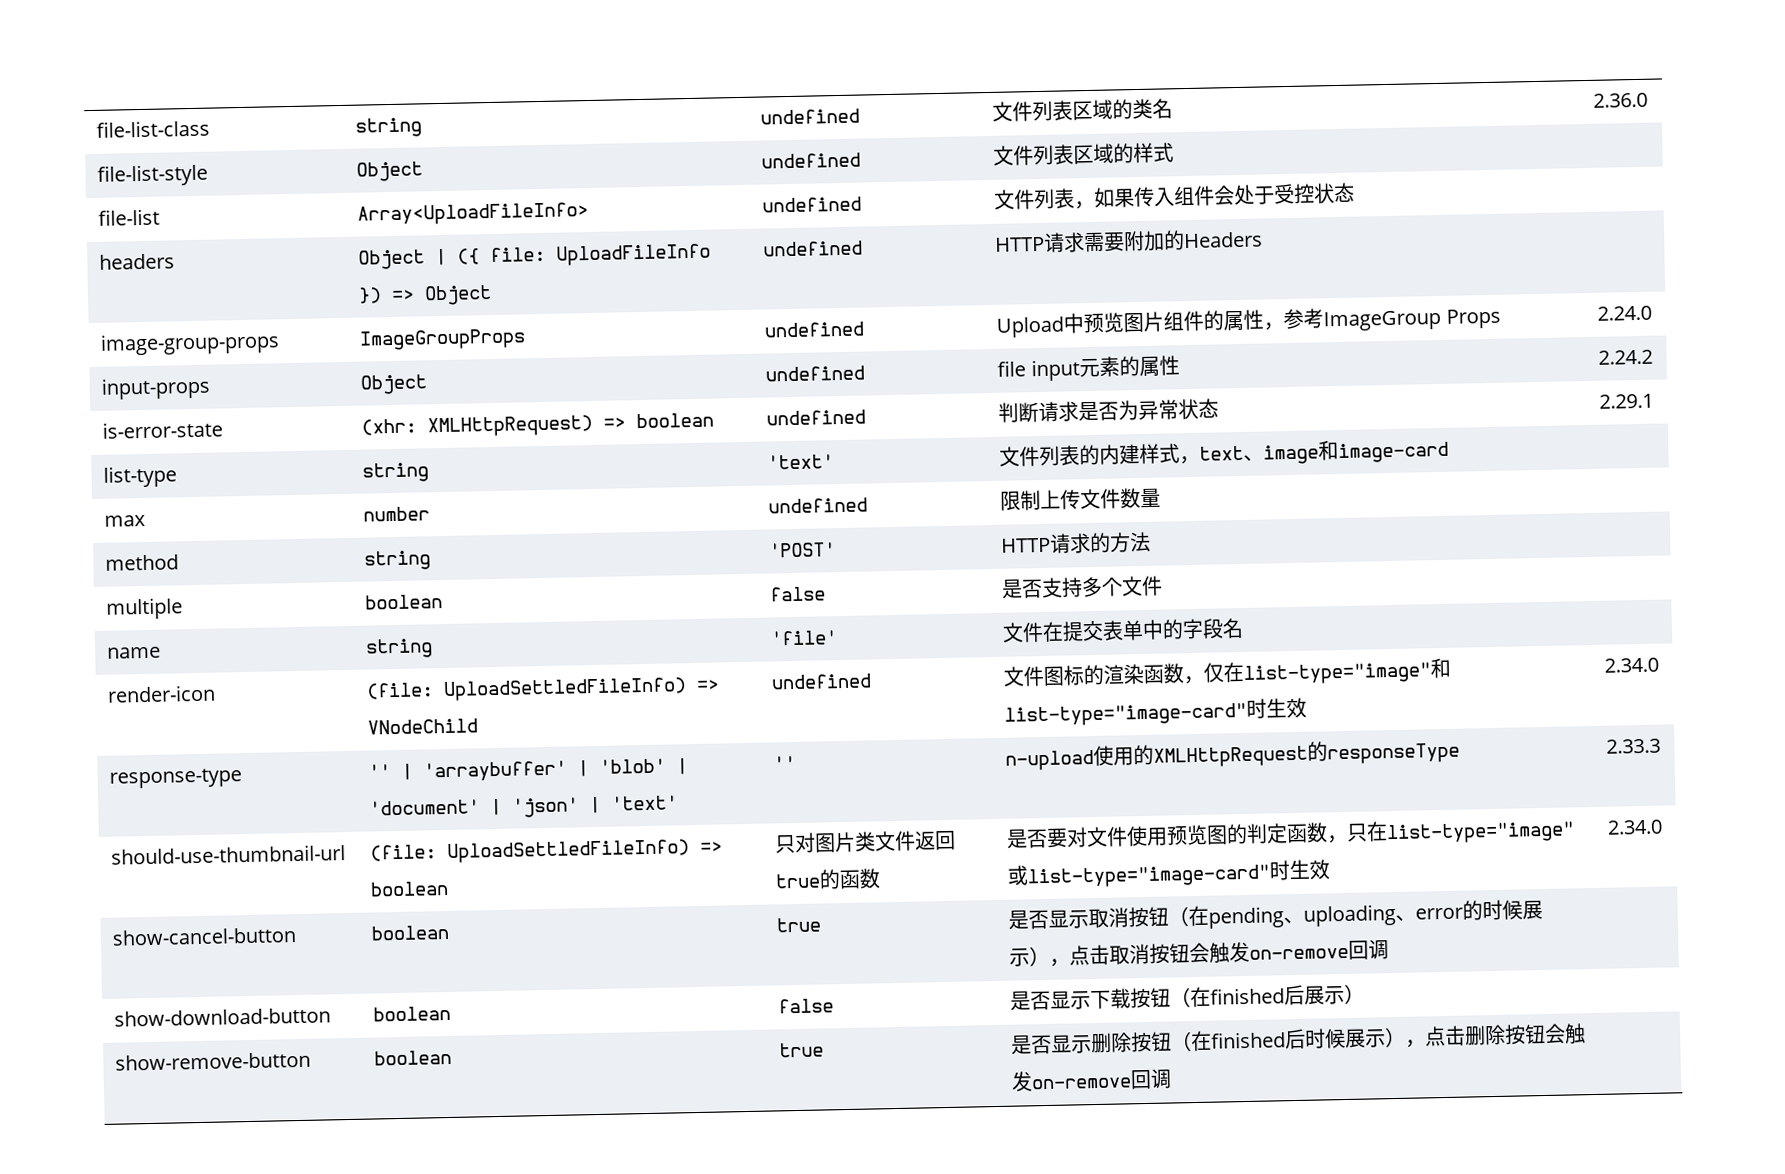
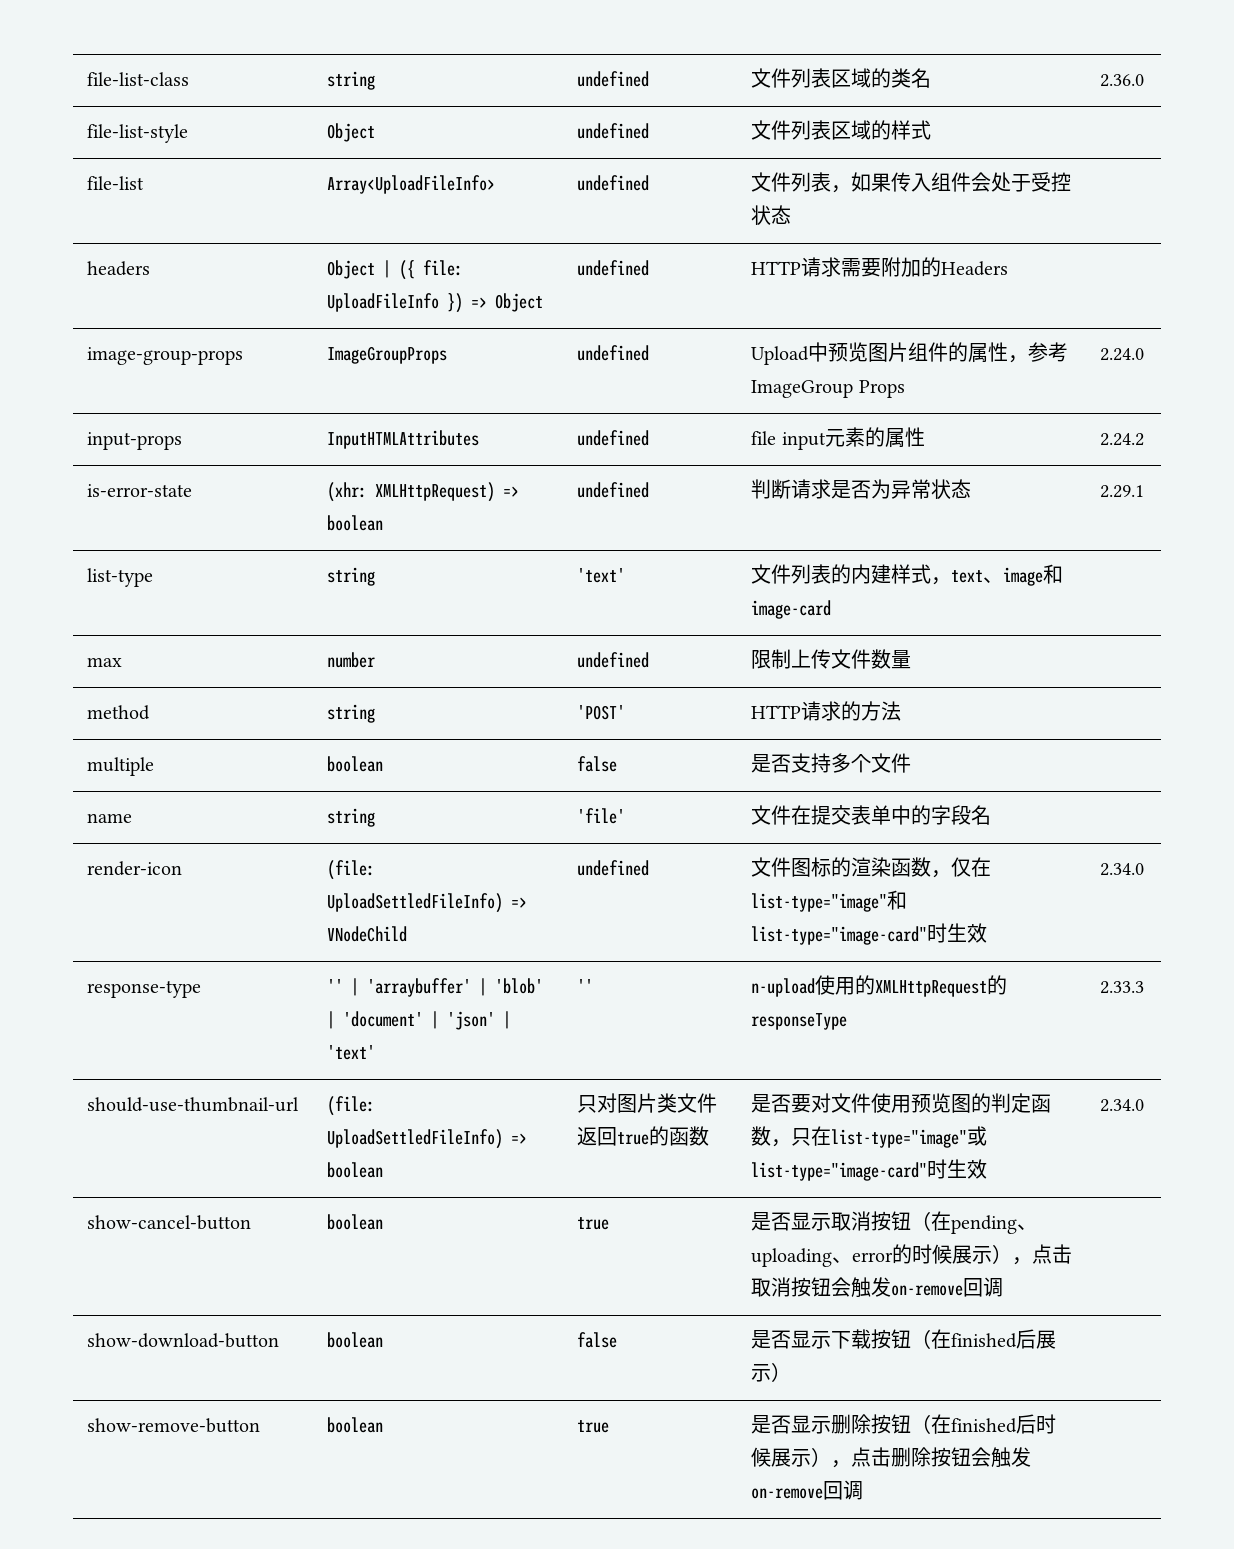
- input-props | Object | undefined | file input元素的属性 | 2.24.2
+ input-props | InputHTMLAttributes | undefined | file input元素的属性 | 2.24.2

